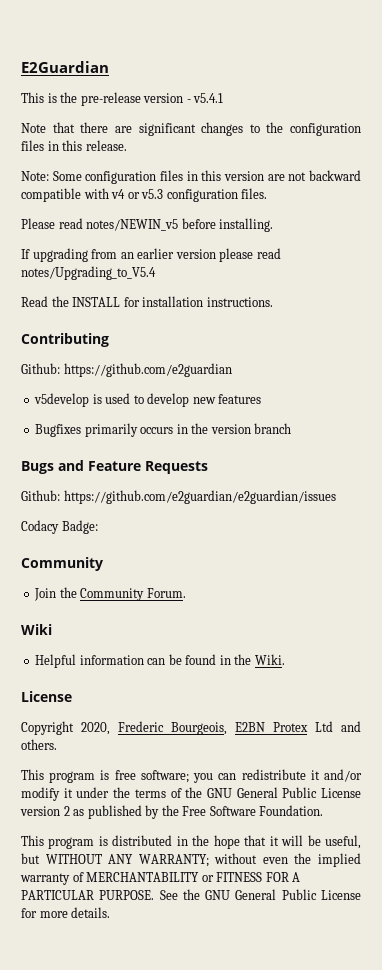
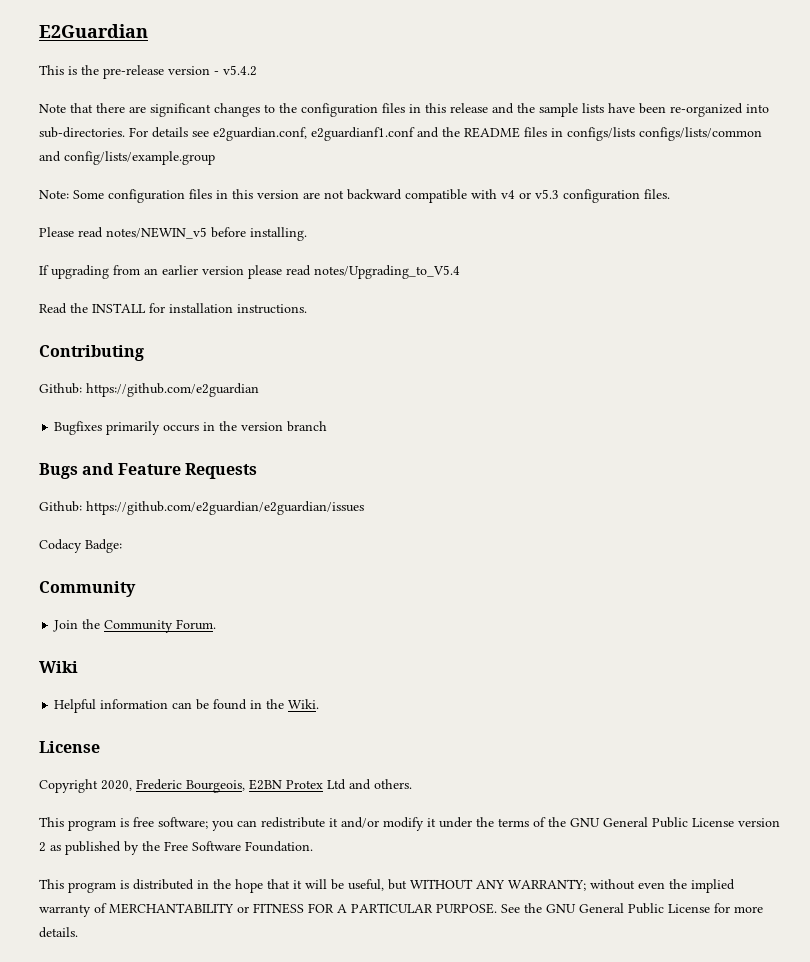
- This is the pre-release version - v5.4.1
+ This is the pre-release version - v5.4.2
- Note that there are significant changes to the configuration files in this release.
+ Note that there are significant changes to the configuration files in this release and the sample lists have been re-organized into sub-directories. For details see e2guardian.conf, e2guardianf1.conf and the README files in configs/lists configs/lists/common and config/lists/example.group
- v5develop is used to develop new features

